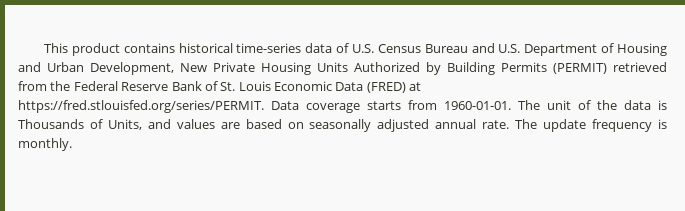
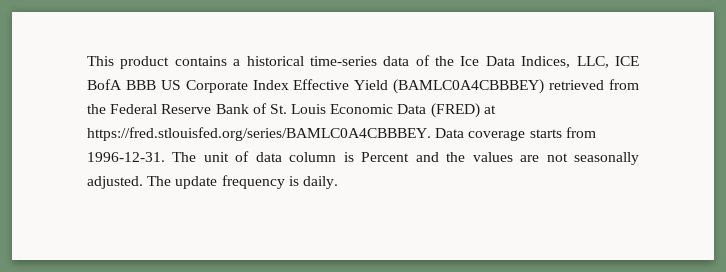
- This product contains historical time-series data of U.S. Census Bureau and U.S. Department of Housing and Urban Development, New Private Housing Units Authorized by Building Permits (PERMIT) retrieved from the Federal Reserve Bank of St. Louis Economic Data (FRED) at https://fred.stlouisfed.org/series/PERMIT. Data coverage starts from 1960-01-01.
+ This product contains a historical time-series data of the Ice Data Indices, LLC, ICE BofA BBB US Corporate Index Effective Yield (BAMLC0A4CBBBEY) retrieved from the Federal Reserve Bank of St. Louis Economic Data (FRED) at https://fred.stlouisfed.org/series/BAMLC0A4CBBBEY. Data coverage starts from 1996-12-31.
- The unit of the data is Thousands of Units, and values are based on seasonally adjusted annual rate.
+ The unit of data column is Percent and the values are not seasonally adjusted.
- The update frequency is monthly.
+ The update frequency is daily.

